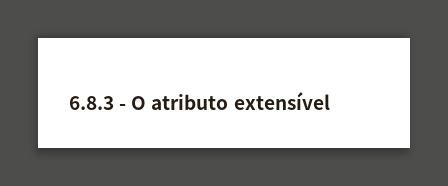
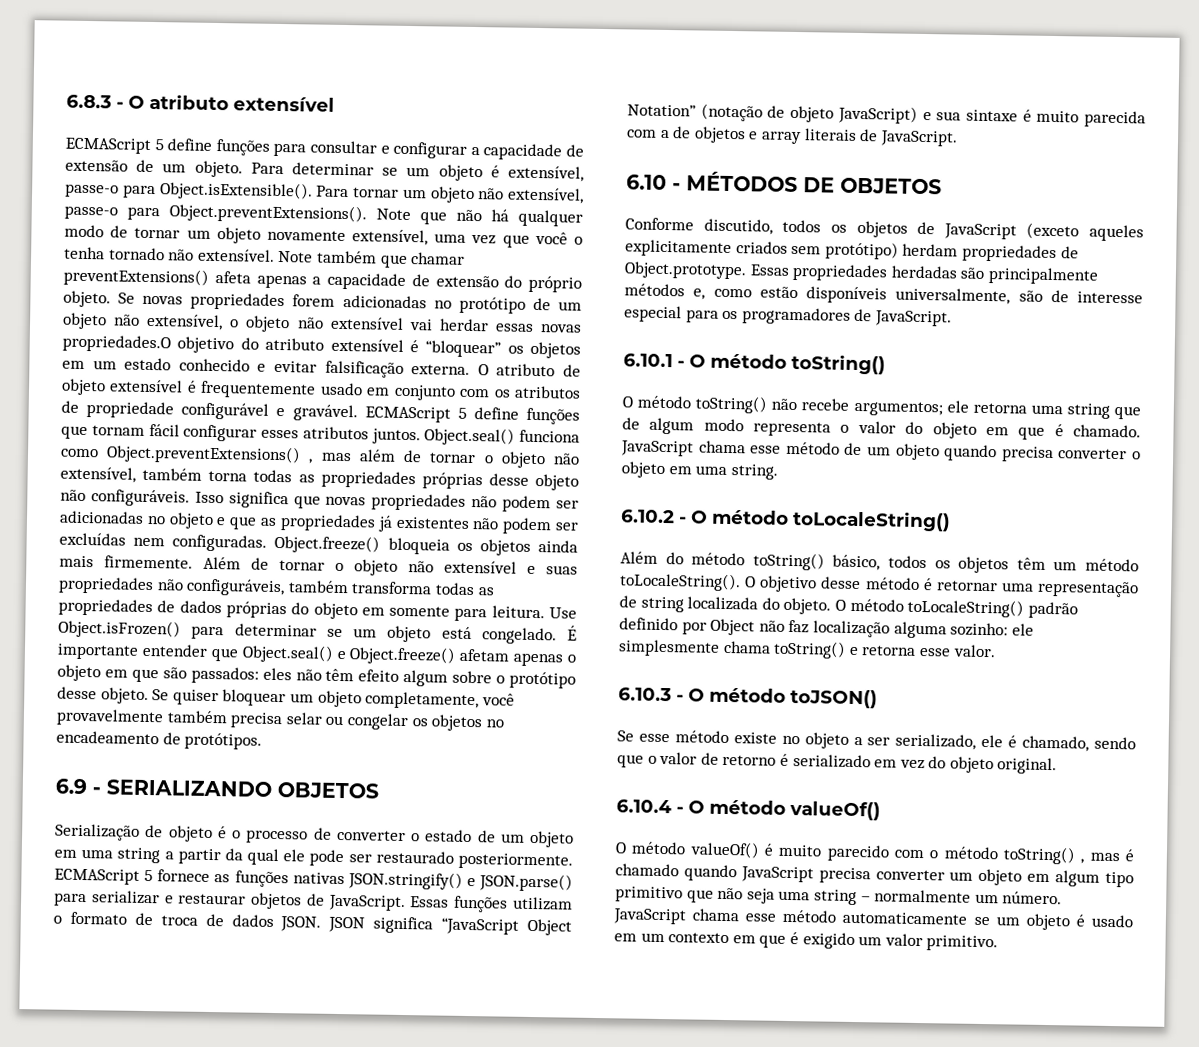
+ ECMAScript 5 define funções para consultar e configurar a capacidade de extensão de um objeto. Para determinar se um objeto é extensível, passe-o para Object.isExtensible(). Para tornar um objeto não extensível, passe-o para Object.preventExtensions(). Note que não há qualquer modo de tornar um objeto novamente extensível, uma vez que você o tenha tornado não extensível. Note também que chamar preventExtensions() afeta apenas a capacidade de extensão do próprio objeto. Se novas propriedades forem adicionadas no protótipo de um objeto não extensível, o objeto não extensível vai herdar essas novas propriedades.O objetivo do atributo extensível é “bloquear” os objetos em um estado conhecido e evitar falsificação externa. O atributo de objeto extensível é frequentemente usado em conjunto com os atributos de propriedade configurável e gravável. ECMAScript 5 define funções que tornam fácil configurar esses atributos juntos. Object.seal() funciona como Object.preventExtensions() , mas além de tornar o objeto não extensível, também torna todas as propriedades próprias desse objeto não configuráveis. Isso significa que novas propriedades não podem ser adicionadas no objeto e que as propriedades já existentes não podem ser excluídas nem configuradas. Object.freeze() bloqueia os objetos ainda mais firmemente. Além de tornar o objeto não extensível e suas propriedades não configuráveis, também transforma todas as propriedades de dados próprias do objeto em somente para leitura. Use Object.isFrozen() para determinar se um objeto está congelado. É importante entender que Object.seal() e Object.freeze() afetam apenas o objeto em que são passados: eles não têm efeito algum sobre o protótipo desse objeto. Se quiser bloquear um objeto completamente, você provavelmente também precisa selar ou congelar os objetos no encadeamento de protótipos.
+ 6.9 - SERIALIZANDO OBJETOS
+ Serialização de objeto é o processo de converter o estado de um objeto em uma string a partir da qual ele pode ser restaurado posteriormente. ECMAScript 5 fornece as funções nativas JSON.stringify() e JSON.parse() para serializar e restaurar objetos de JavaScript. Essas funções utilizam o formato de troca de dados JSON. JSON significa “JavaScript Object Notation” (notação de objeto JavaScript) e sua sintaxe é muito parecida com a de objetos e array literais de JavaScript.
+ 6.10 - MÉTODOS DE OBJETOS
+ Conforme discutido, todos os objetos de JavaScript (exceto aqueles explicitamente criados sem protótipo) herdam propriedades de Object.prototype. Essas propriedades herdadas são principalmente métodos e, como estão disponíveis universalmente, são de interesse especial para os programadores de JavaScript.
+ 6.10.1 - O método toString()
+ O método toString() não recebe argumentos; ele retorna uma string que de algum modo representa o valor do objeto em que é chamado. JavaScript chama esse método de um objeto quando precisa converter o objeto em uma string.
+ 6.10.2 - O método toLocaleString()
+ Além do método toString() básico, todos os objetos têm um método toLocaleString(). O objetivo desse método é retornar uma representação de string localizada do objeto. O método toLocaleString() padrão definido por Object não faz localização alguma sozinho: ele simplesmente chama toString() e retorna esse valor.
+ 6.10.3 - O método toJSON()
+ Se esse método existe no objeto a ser serializado, ele é chamado, sendo que o valor de retorno é serializado em vez do objeto original.
+ 6.10.4 - O método valueOf()
+ O método valueOf() é muito parecido com o método toString() , mas é chamado quando JavaScript precisa converter um objeto em algum tipo primitivo que não seja uma string – normalmente um número. JavaScript chama esse método automaticamente se um objeto é usado em um contexto em que é exigido um valor primitivo.

